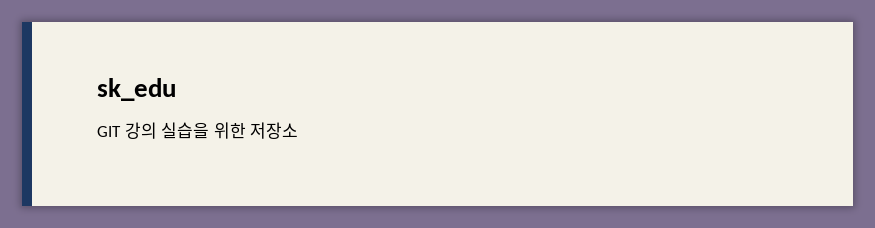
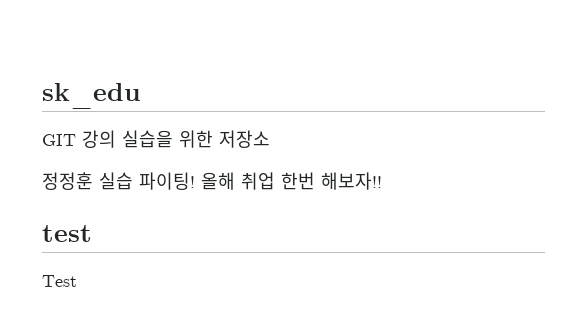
+ 정정훈 실습 파이팅! 올해 취업 한번 해보자!!
+ test
+ Test

